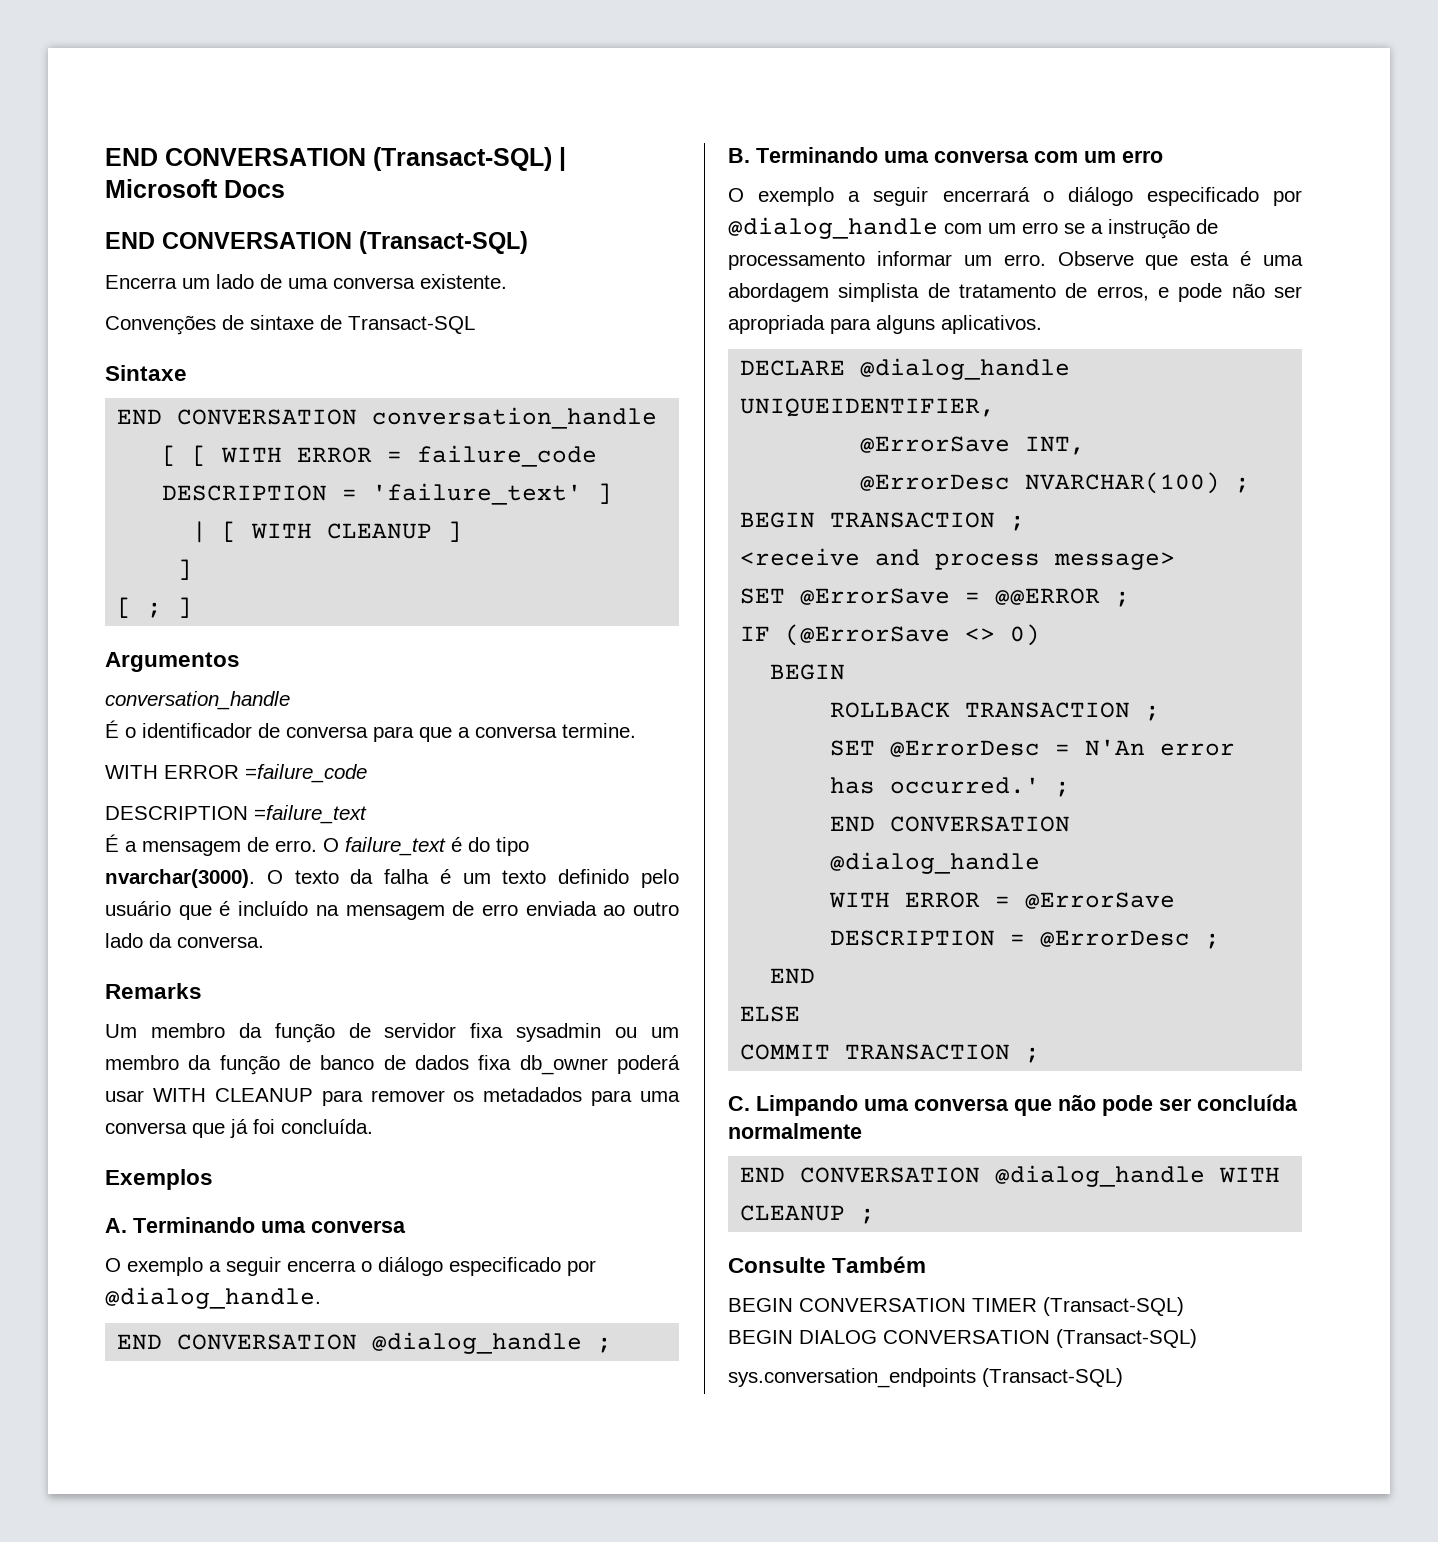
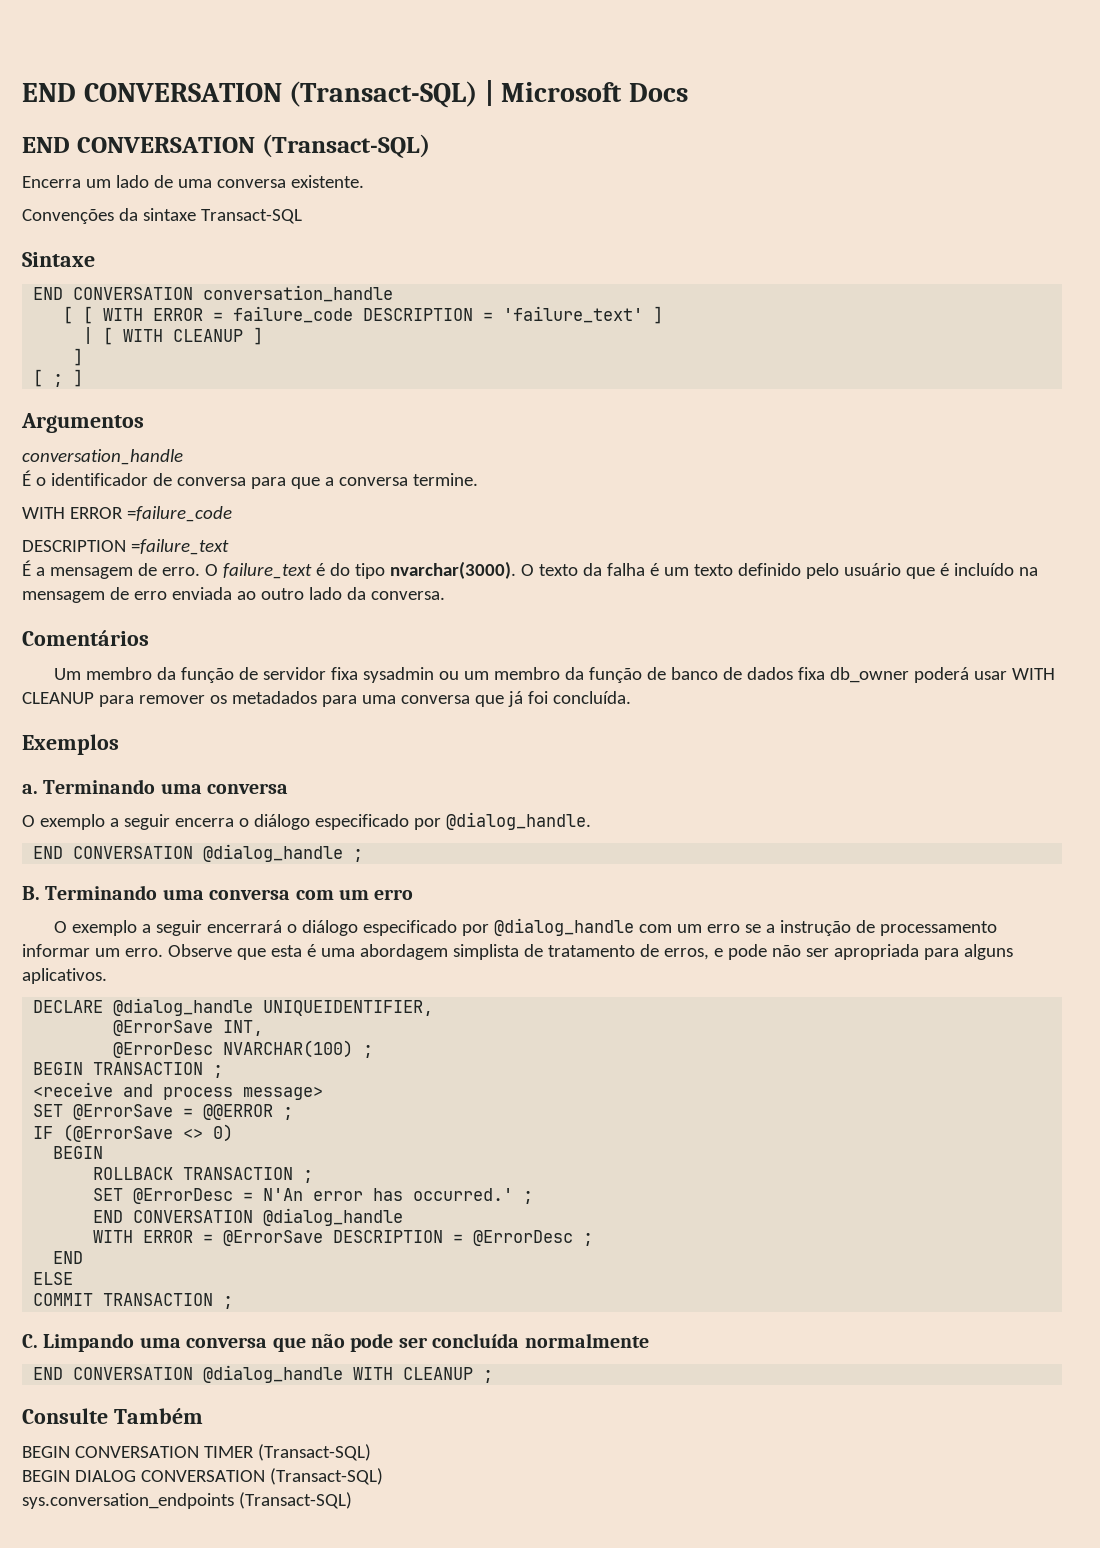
- Convenções de sintaxe de Transact-SQL
+ Convenções da sintaxe Transact-SQL
- Remarks
+ Comentários
- A. Terminando uma conversa
+ a. Terminando uma conversa

